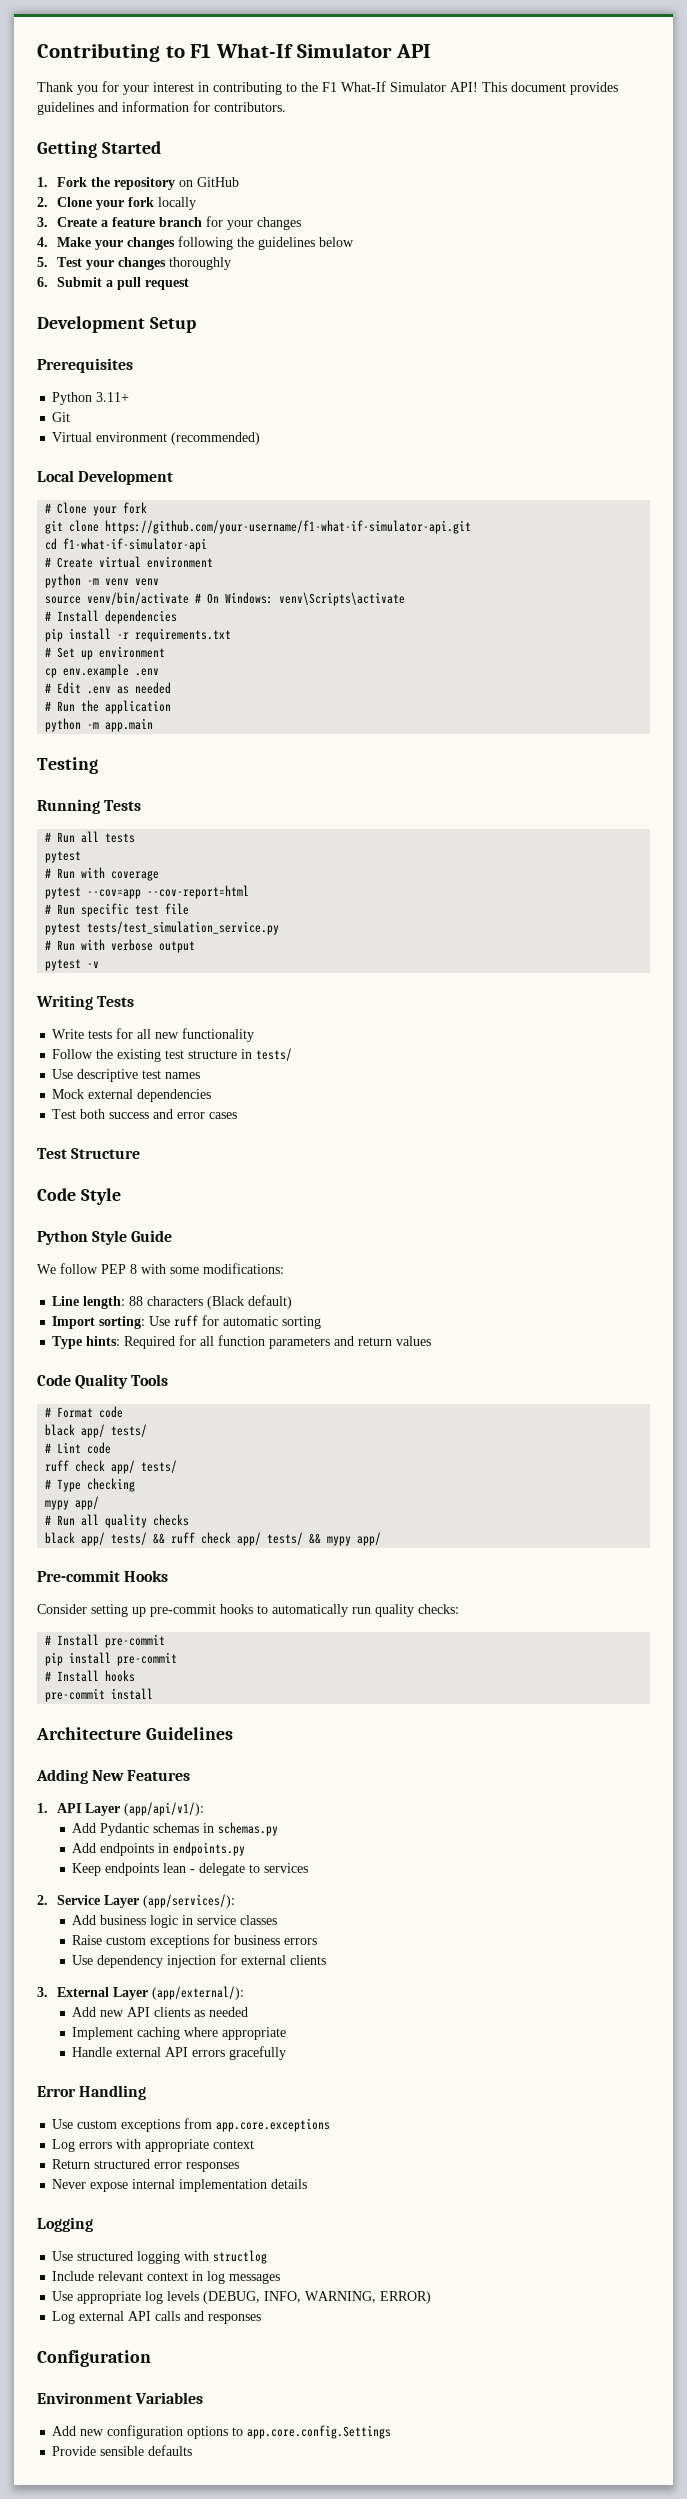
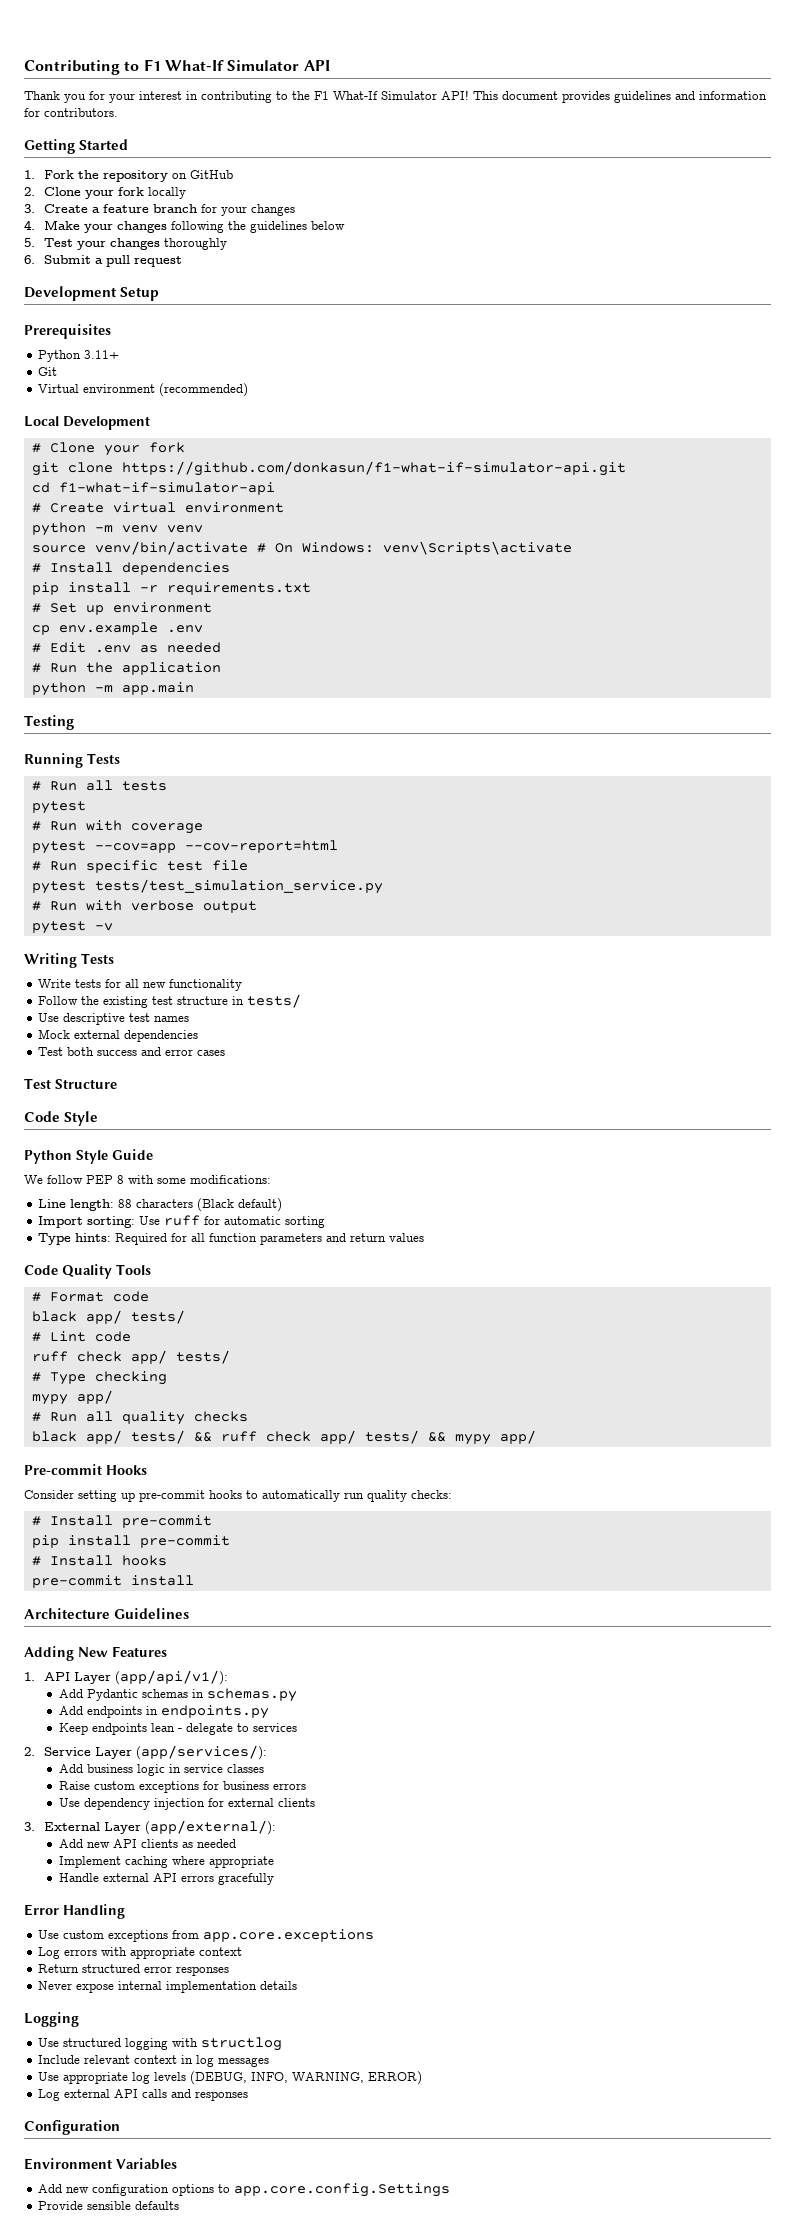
- git clone https://github.com/your-username/f1-what-if-simulator-api.git
+ git clone https://github.com/donkasun/f1-what-if-simulator-api.git

